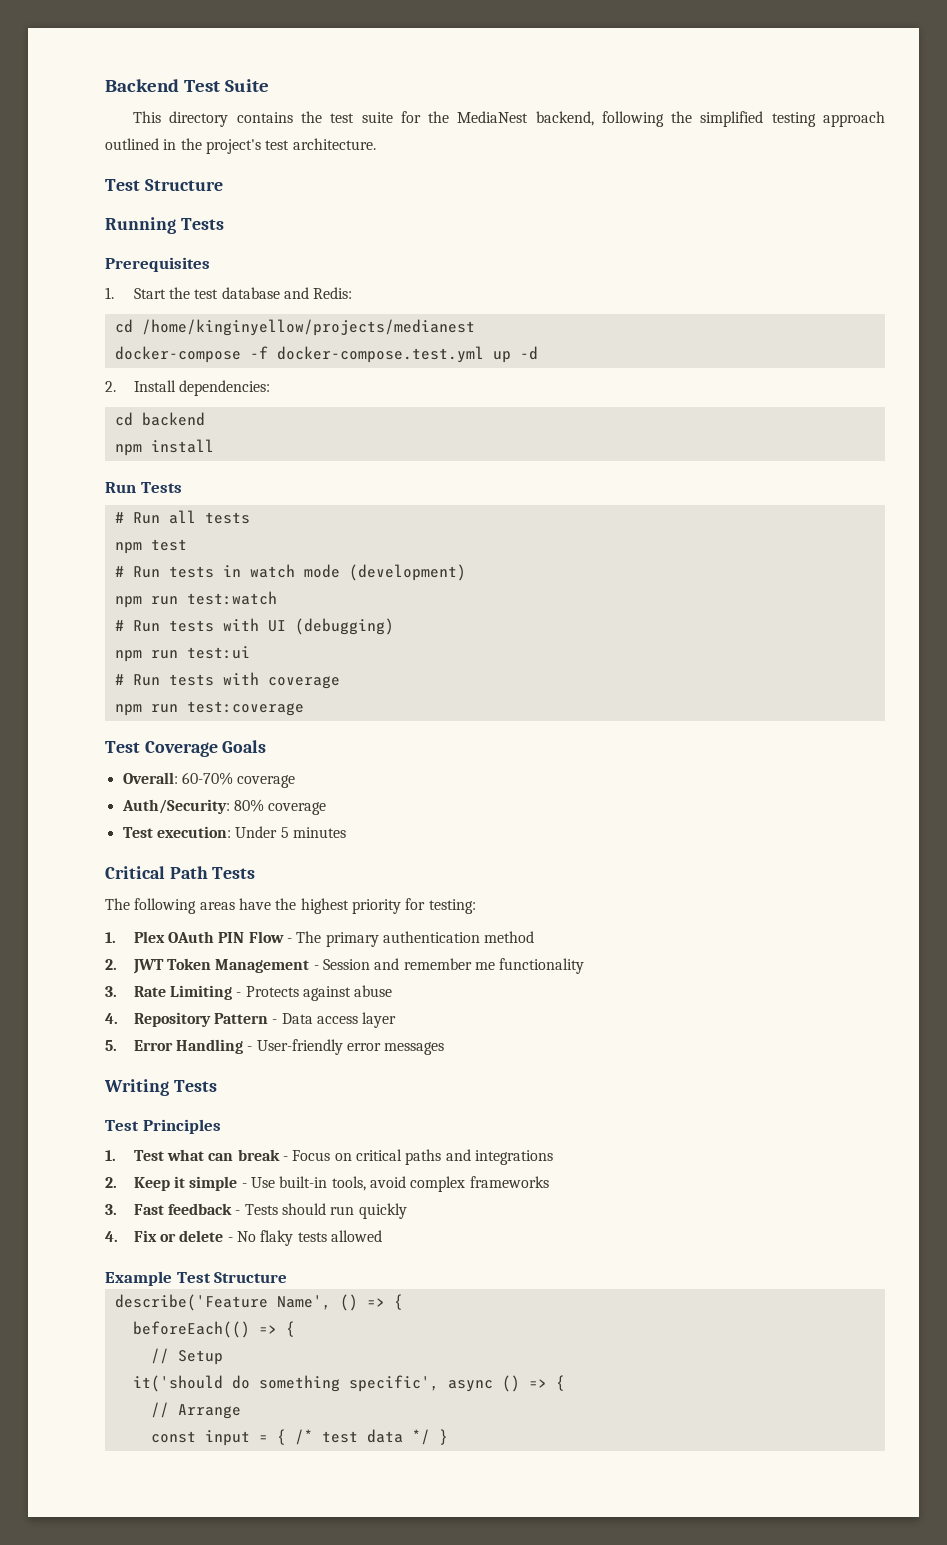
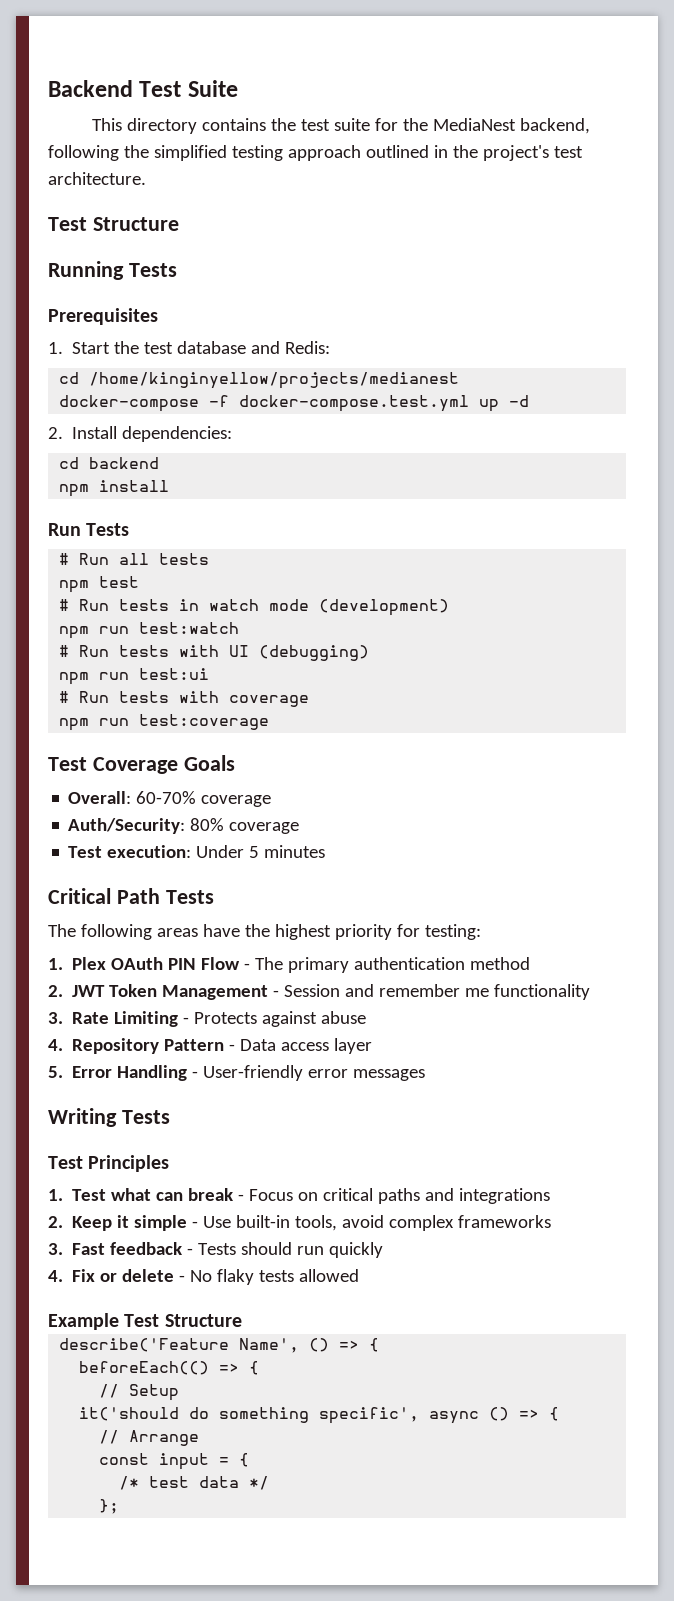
- const input = { /* test data */ }
+ const input = {
+ /* test data */
+ };

